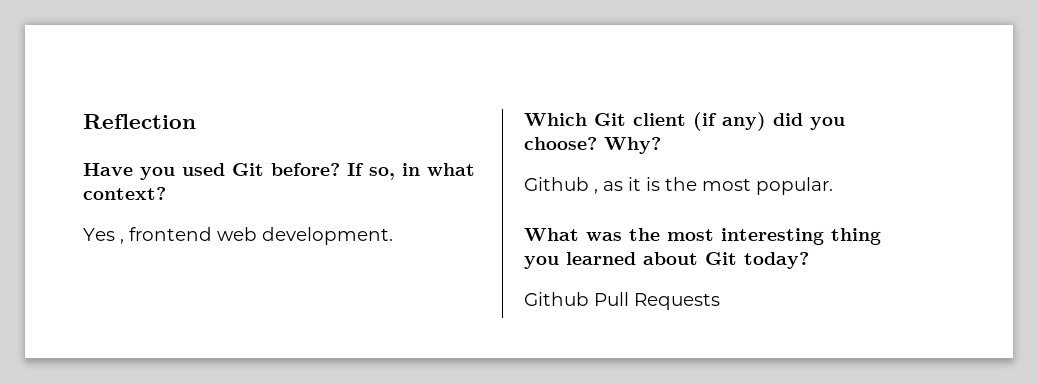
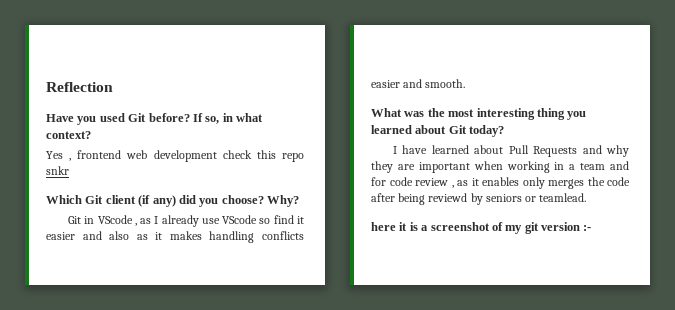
- Yes , frontend web development.
+ Yes , frontend web development check this repo snkr
- Github , as it is the most popular.
+ Git in VScode , as I already use VScode so find it easier and also as it makes handling conflicts easier and smooth.
- Github Pull Requests
+ I have learned about Pull Requests and why they are important when working in a team and for code review , as it enables only merges the code after being reviewd by seniors or teamlead.
+ here it is a screenshot of my git version :-

